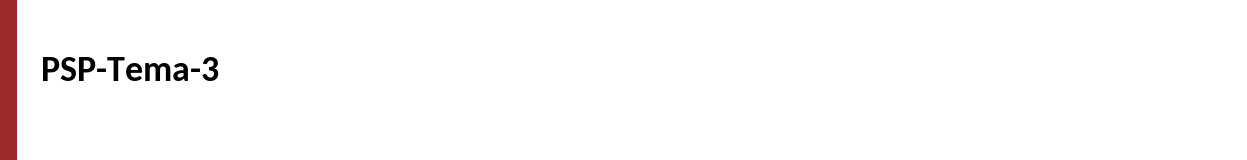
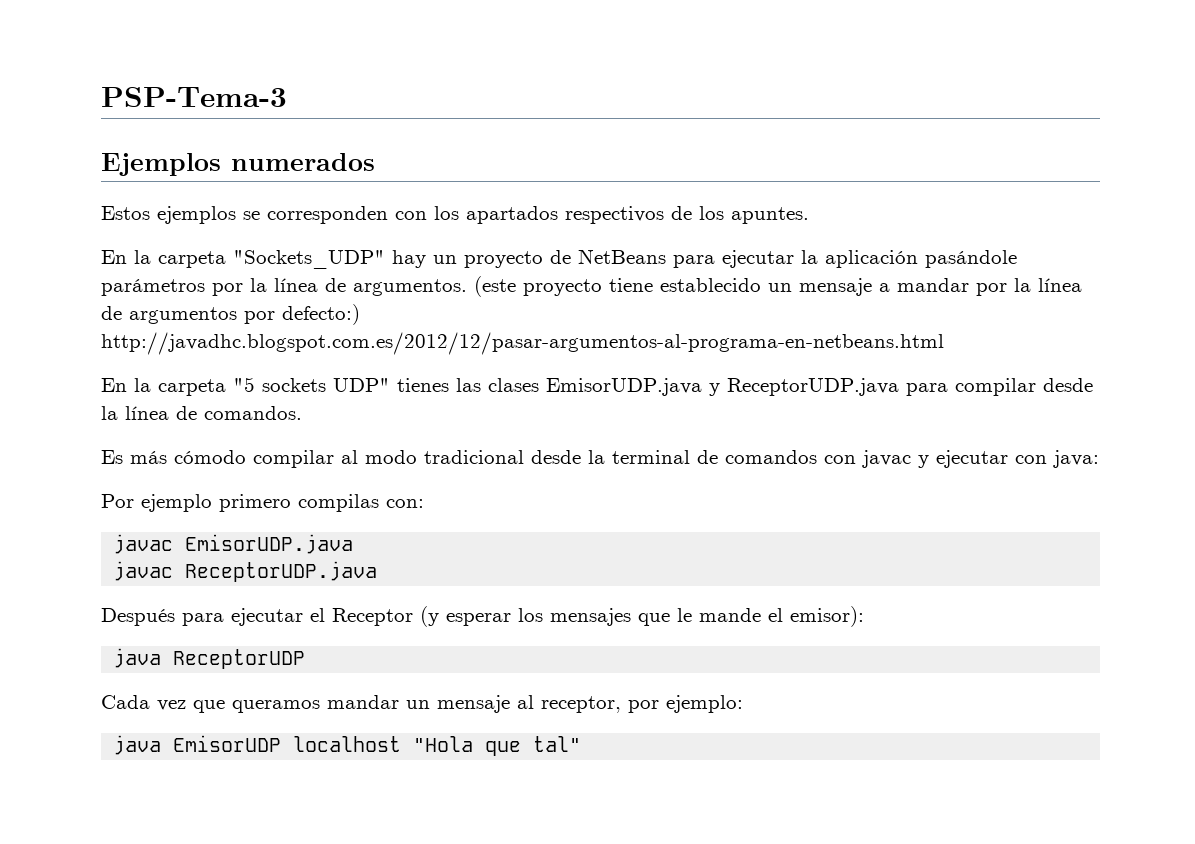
+ Ejemplos numerados
+ Estos ejemplos se corresponden con los apartados respectivos de los apuntes.
+ En la carpeta "Sockets_UDP" hay un proyecto de NetBeans para ejecutar la aplicación pasándole parámetros por la línea de argumentos. (este proyecto tiene establecido un mensaje a mandar por la línea de argumentos por defecto:) http://javadhc.blogspot.com.es/2012/12/pasar-argumentos-al-programa-en-netbeans.html
+ En la carpeta "5 sockets UDP" tienes las clases EmisorUDP.java y ReceptorUDP.java para compilar desde la línea de comandos.
+ Es más cómodo compilar al modo tradicional desde la terminal de comandos con javac y ejecutar con java:
+ Por ejemplo primero compilas con:
+ javac EmisorUDP.java
+ javac ReceptorUDP.java
+ Después para ejecutar el Receptor (y esperar los mensajes que le mande el emisor):
+ java ReceptorUDP
+ Cada vez que queramos mandar un mensaje al receptor, por ejemplo:
+ java EmisorUDP localhost "Hola que tal"

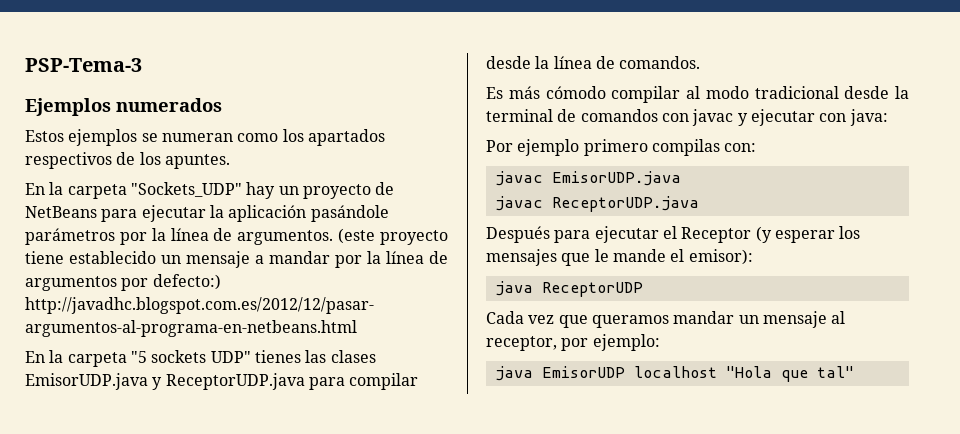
- Estos ejemplos se corresponden con los apartados respectivos de los apuntes.
+ Estos ejemplos se numeran como los apartados respectivos de los apuntes.

